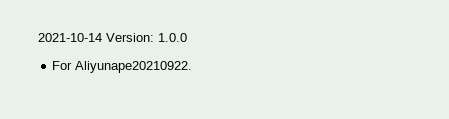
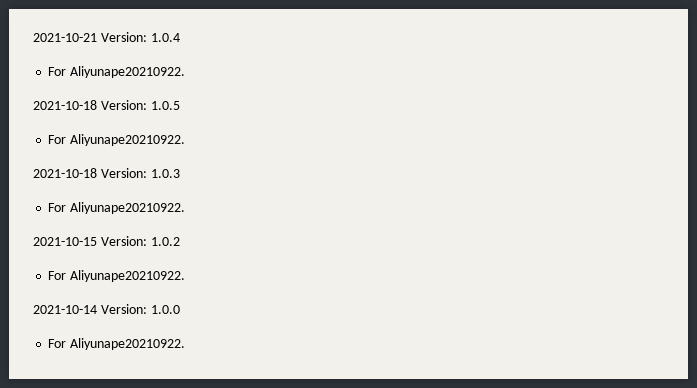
+ 2021-10-21 Version: 1.0.4
+ For Aliyunape20210922.
+ 2021-10-18 Version: 1.0.5
+ For Aliyunape20210922.
+ 2021-10-18 Version: 1.0.3
+ For Aliyunape20210922.
+ 2021-10-15 Version: 1.0.2
+ For Aliyunape20210922.

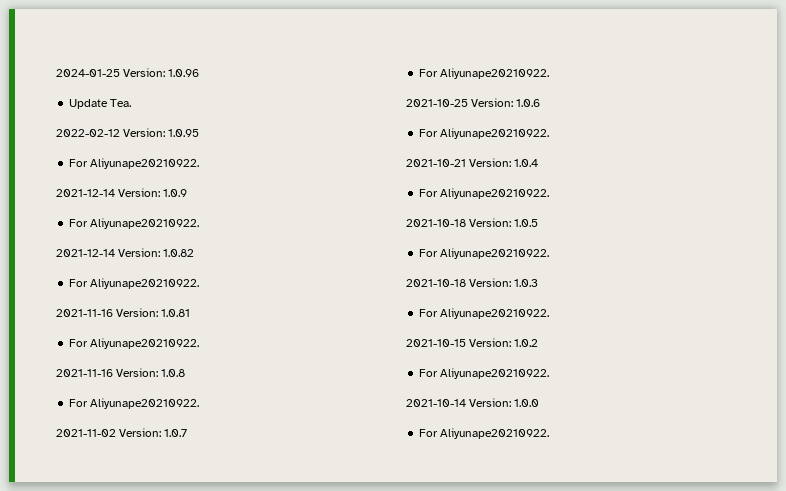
+ 2024-01-25 Version: 1.0.96
+ Update Tea.
+ 2022-02-12 Version: 1.0.95
+ For Aliyunape20210922.
+ 2021-12-14 Version: 1.0.9
+ For Aliyunape20210922.
+ 2021-12-14 Version: 1.0.82
+ For Aliyunape20210922.
+ 2021-11-16 Version: 1.0.81
+ For Aliyunape20210922.
+ 2021-11-16 Version: 1.0.8
+ For Aliyunape20210922.
+ 2021-11-02 Version: 1.0.7
+ For Aliyunape20210922.
+ 2021-10-25 Version: 1.0.6
+ For Aliyunape20210922.

